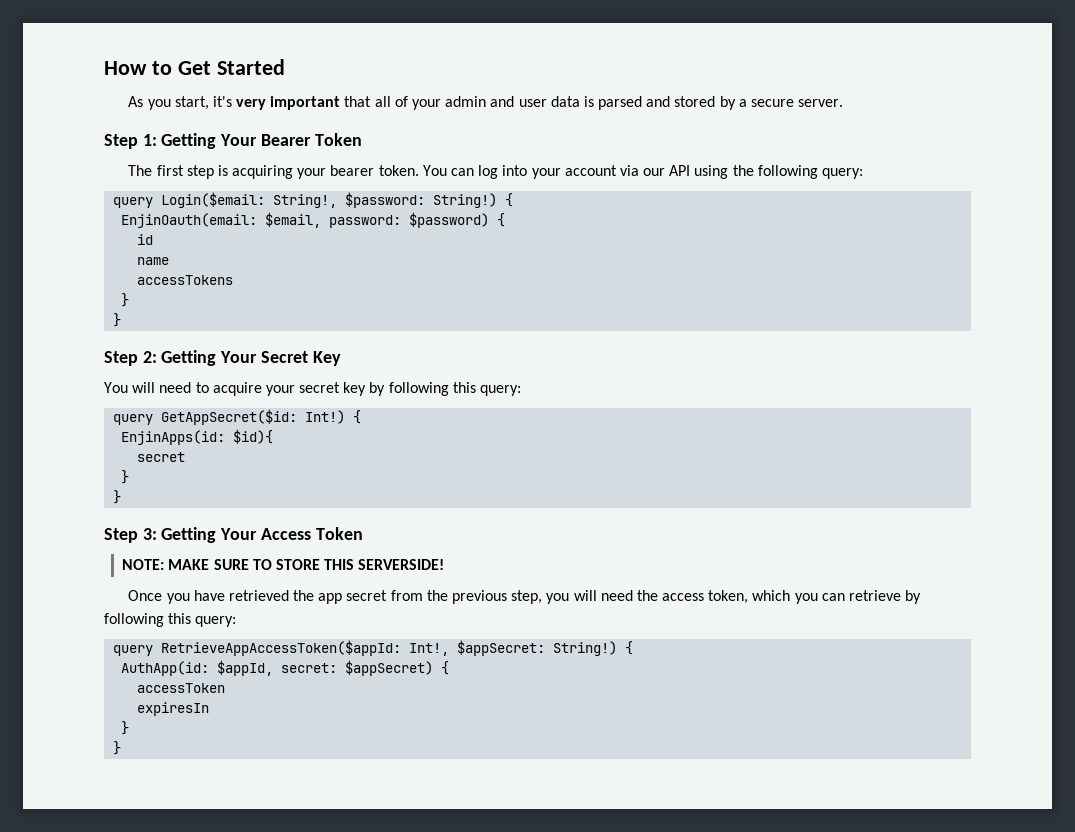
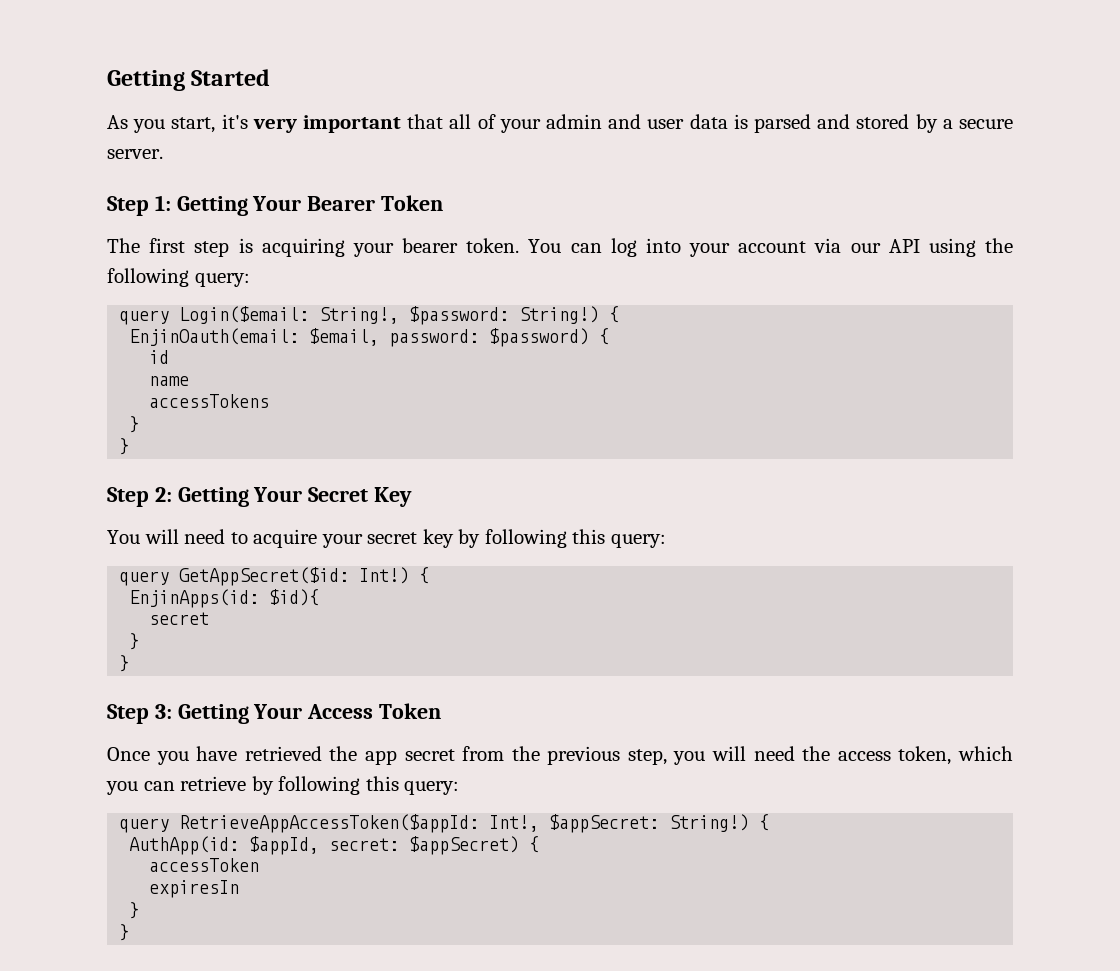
- How to Get Started
+ Getting Started
- NOTE: MAKE SURE TO STORE THIS SERVERSIDE!

